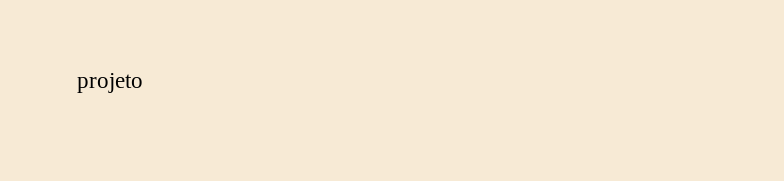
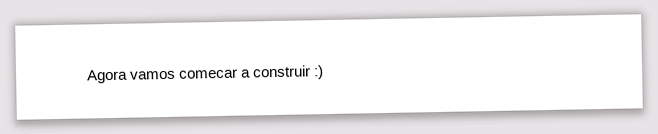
- projeto
+ Agora vamos comecar a construir :)

